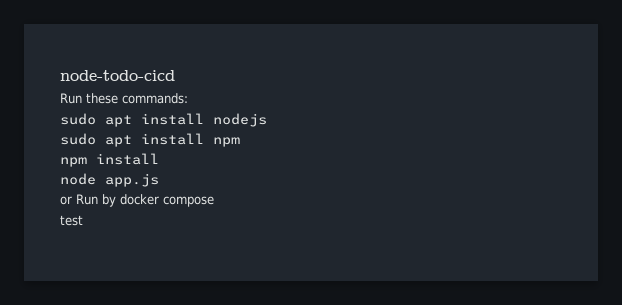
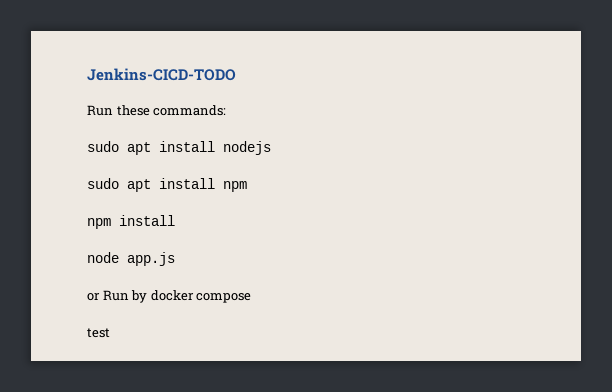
- node-todo-cicd
+ Jenkins-CICD-TODO

